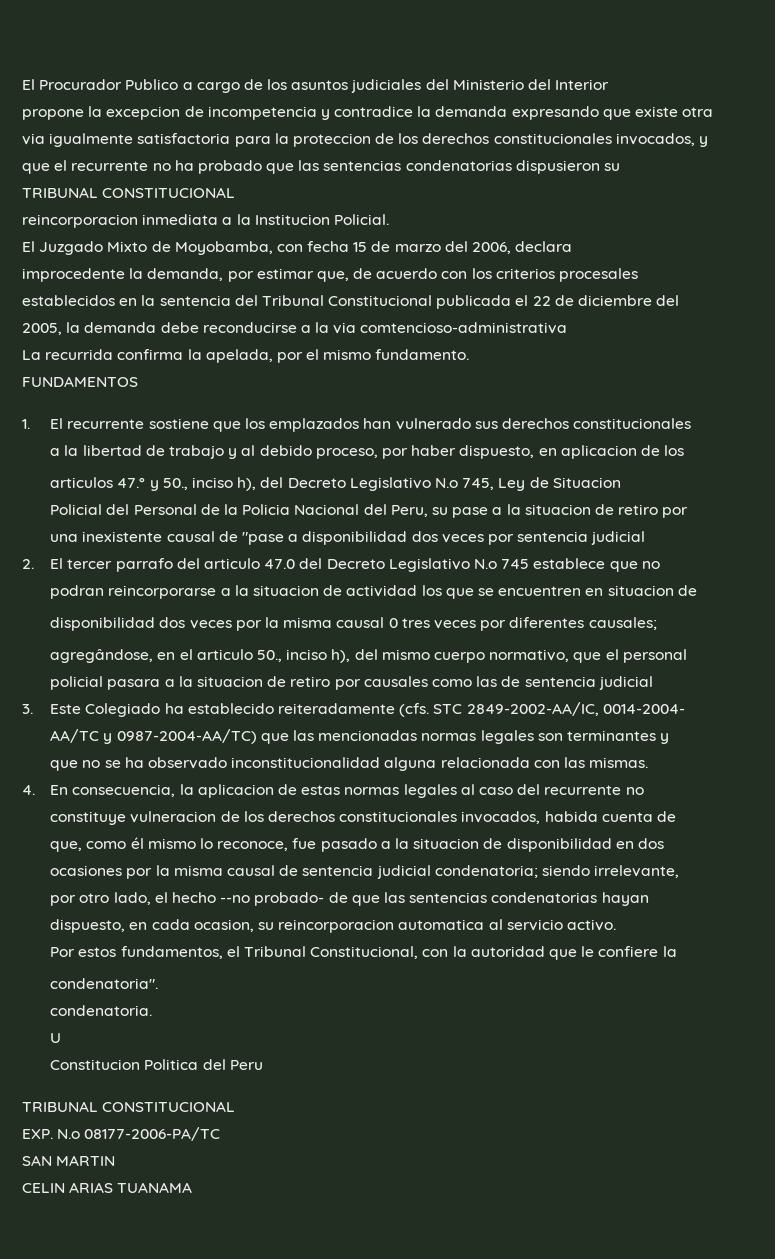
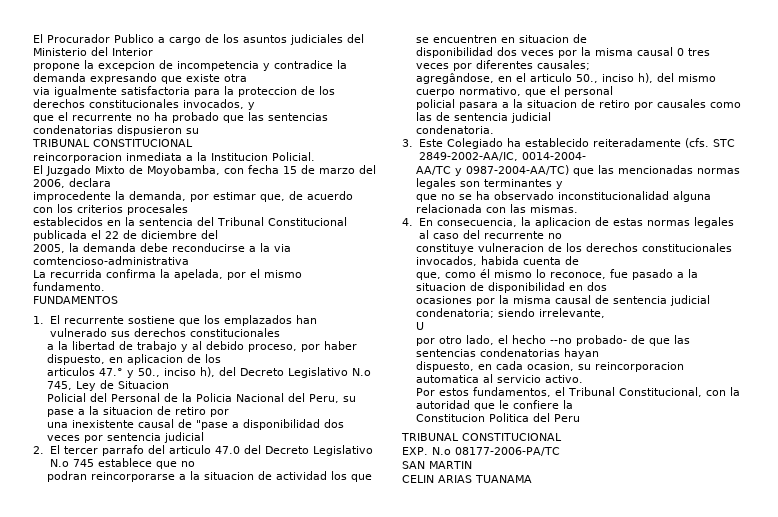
+ condenatoria.
+ U
- condenatoria".
- condenatoria.
- U

